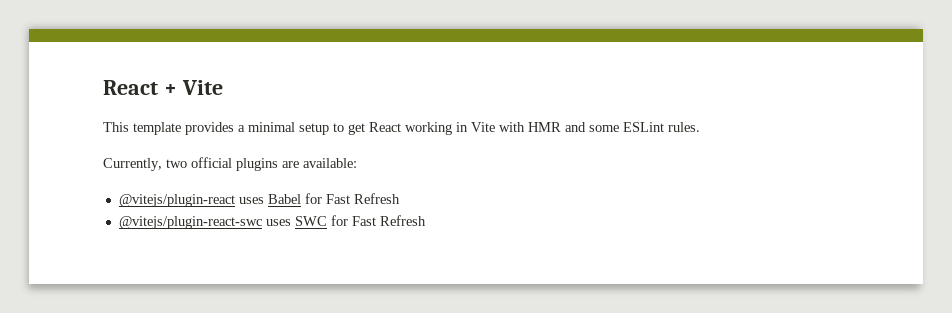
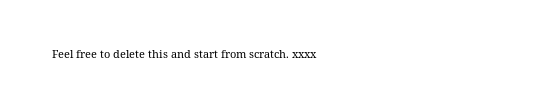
- React + Vite
- This template provides a minimal setup to get React working in Vite with HMR and some ESLint rules.
- Currently, two official plugins are available:
- @vitejs/plugin-react uses Babel for Fast Refresh
- @vitejs/plugin-react-swc uses SWC for Fast Refresh
+ Feel free to delete this and start from scratch. xxxx

